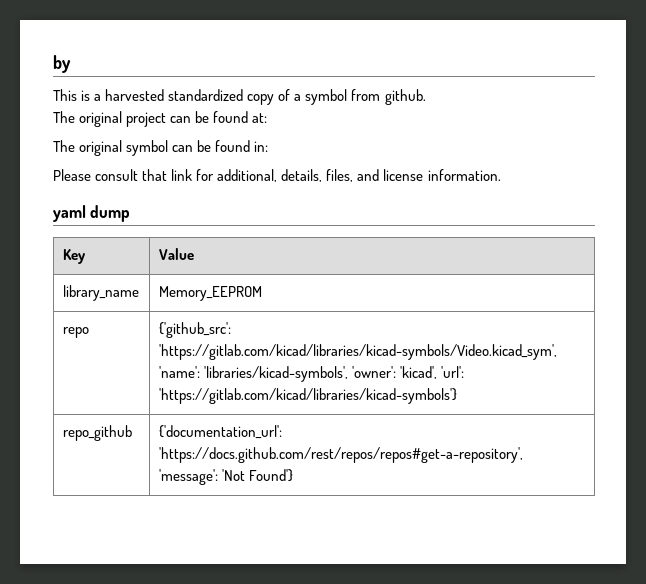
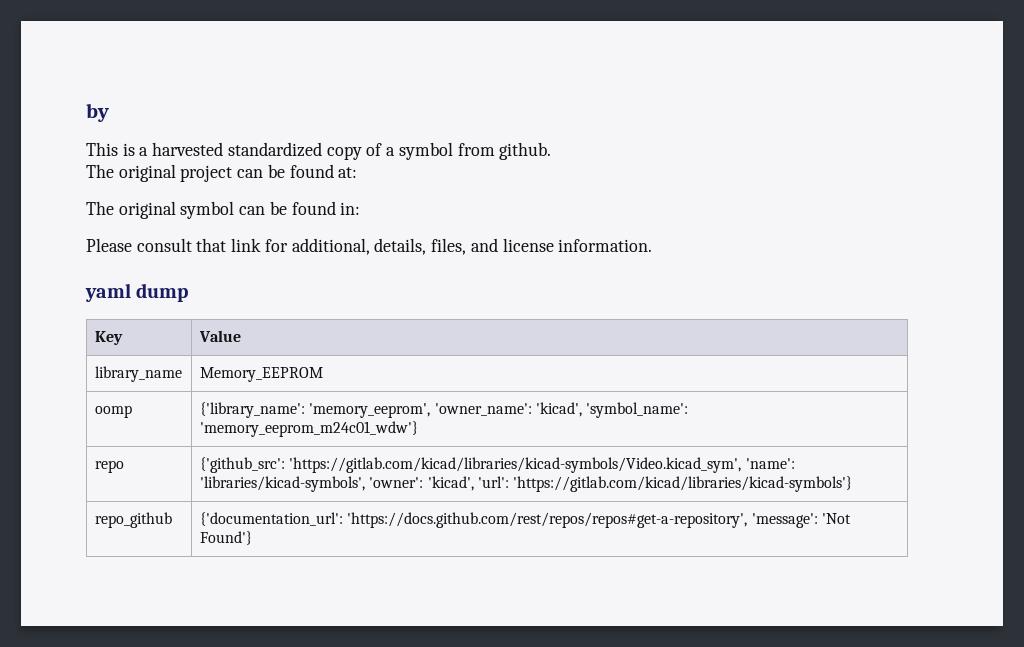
+ oomp | {'library_name': 'memory_eeprom', 'owner_name': 'kicad', 'symbol_name': 'memory_eeprom_m24c01_wdw'}

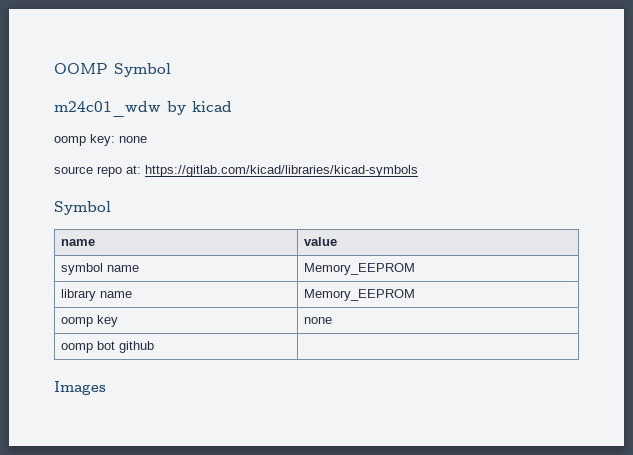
- by
- This is a harvested standardized copy of a symbol from github.
- The original project can be found at:
- The original symbol can be found in:
- Please consult that link for additional, details, files, and license information.
- yaml dump
- Key | Value
- library_name | Memory_EEPROM
- oomp | {'library_name': 'memory_eeprom', 'owner_name': 'kicad', 'symbol_name': 'memory_eeprom_m24c01_wdw'}
- repo | {'github_src': 'https://gitlab.com/kicad/libraries/kicad-symbols/Video.kicad_sym', 'name': 'libraries/kicad-symbols', 'owner': 'kicad', 'url': 'https://gitlab.com/kicad/libraries/kicad-symbols'}
- repo_github | {'documentation_url': 'https://docs.github.com/rest/repos/repos#get-a-repository', 'message': 'Not Found'}
+ OOMP Symbol
+ m24c01_wdw by kicad
+ oomp key: none
+ source repo at: https://gitlab.com/kicad/libraries/kicad-symbols
+ Symbol
+ name | value
+ symbol name | Memory_EEPROM
+ library name | Memory_EEPROM
+ oomp key | none
+ oomp bot github |
+ Images

